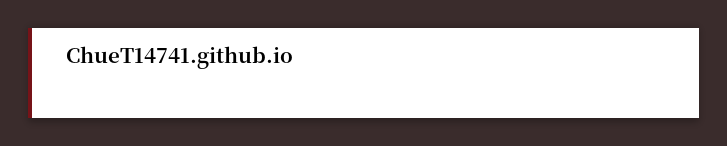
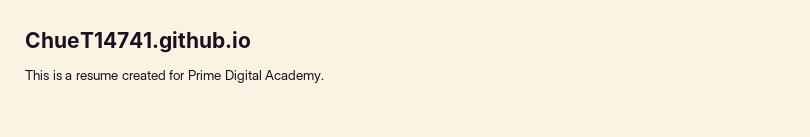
+ This is a resume created for Prime Digital Academy.

